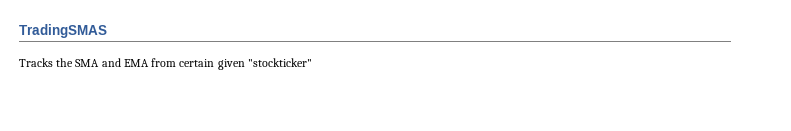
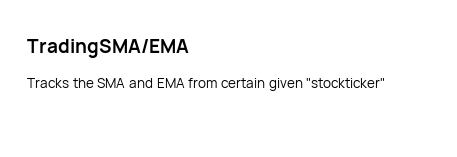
- TradingSMAS
+ TradingSMA/EMA

